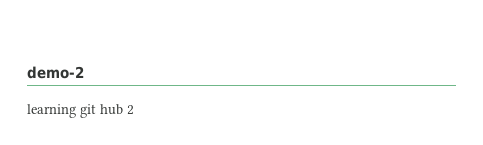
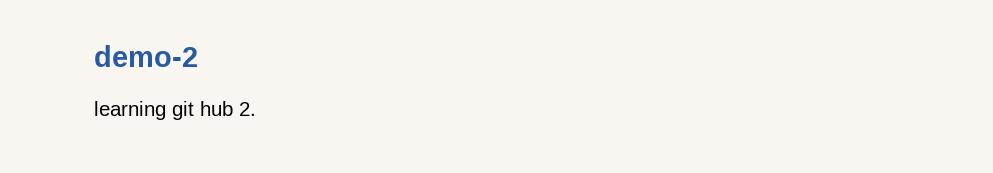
- learning git hub 2
+ learning git hub 2.

